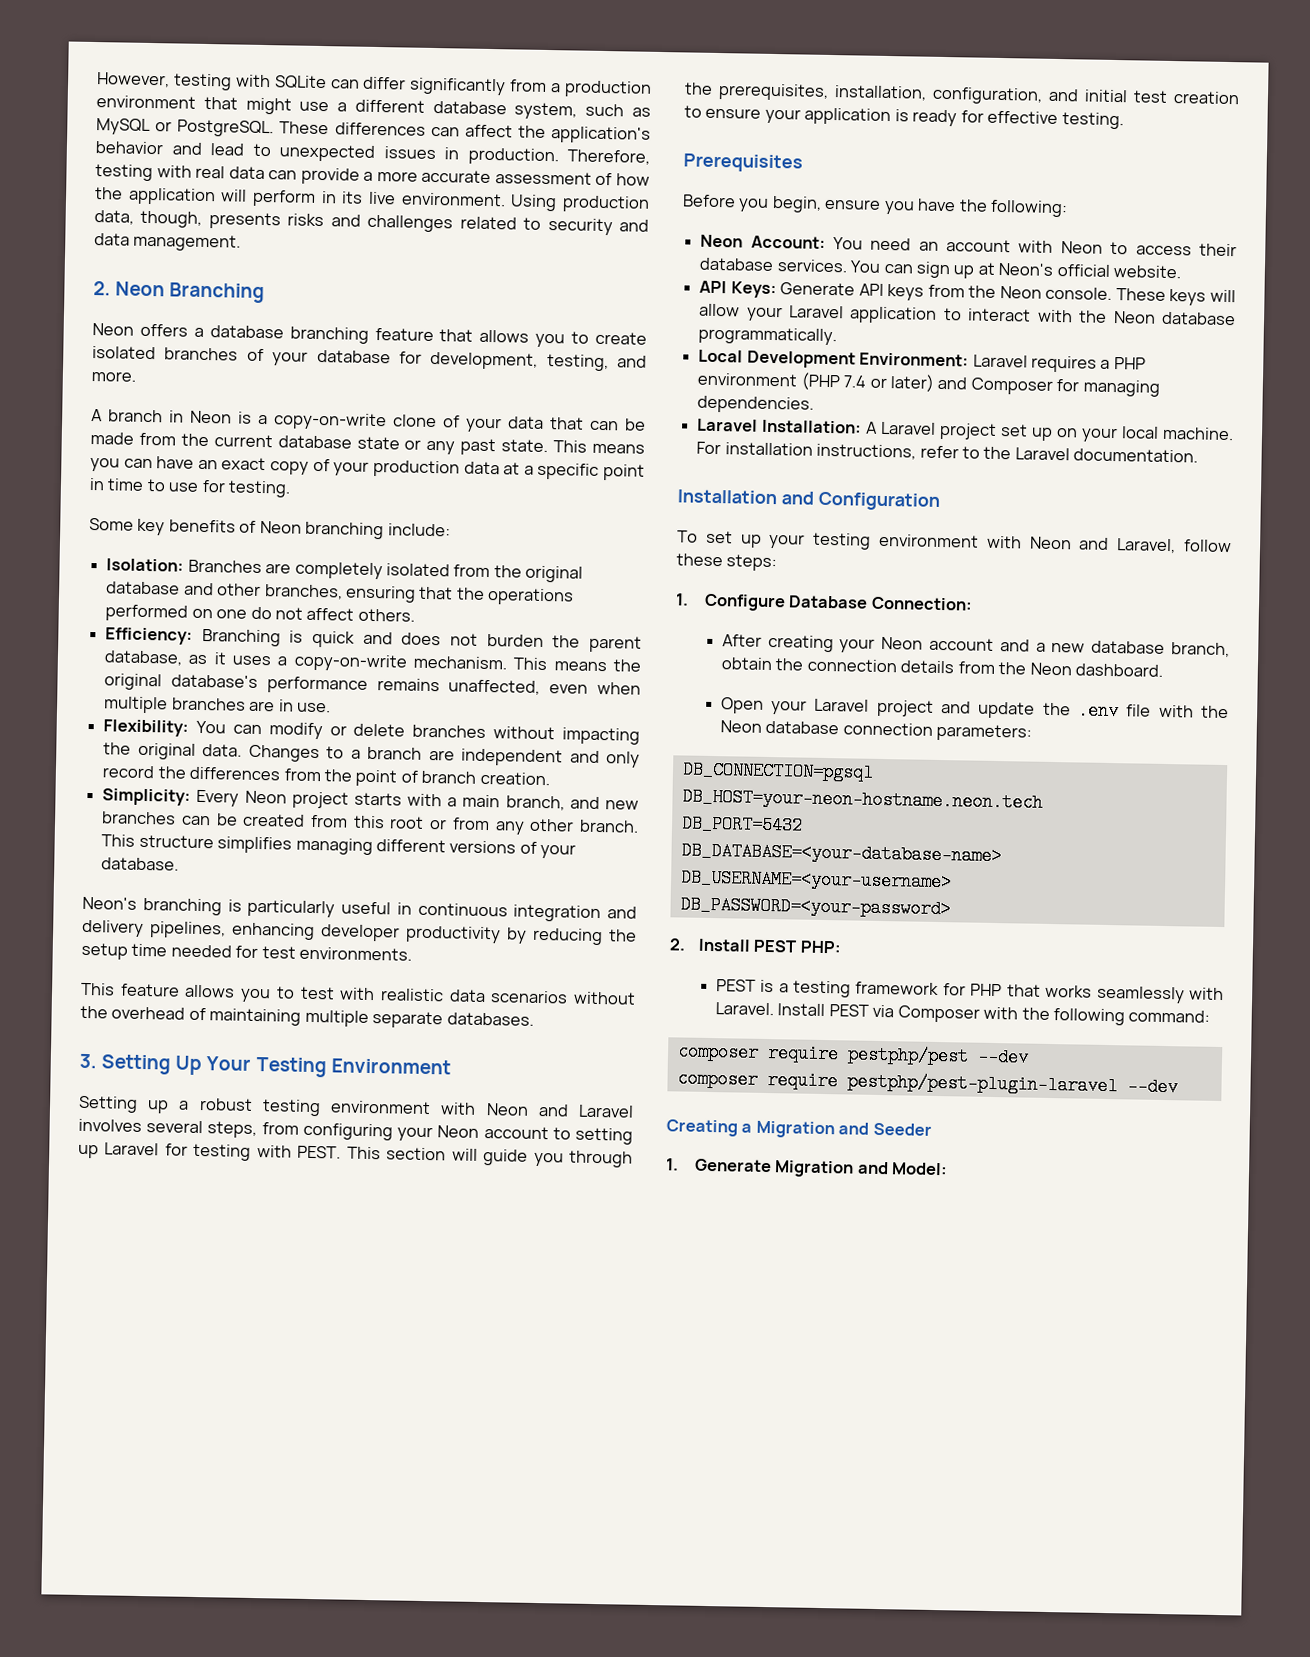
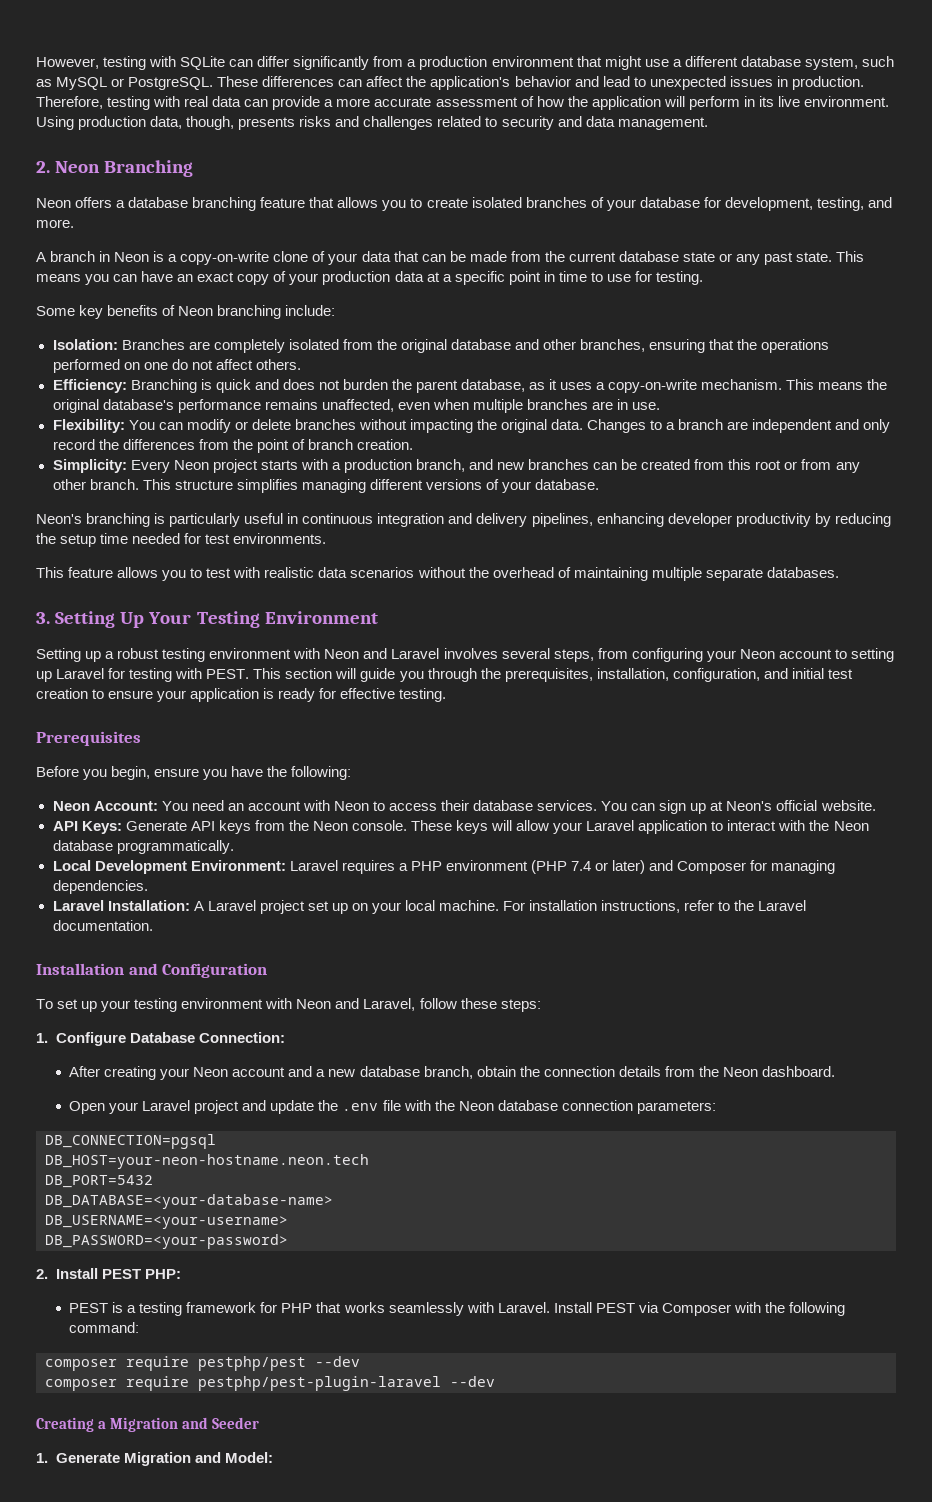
- Simplicity: Every Neon project starts with a main branch, and new branches can be created from this root or from any other branch.
+ Simplicity: Every Neon project starts with a production branch, and new branches can be created from this root or from any other branch.

